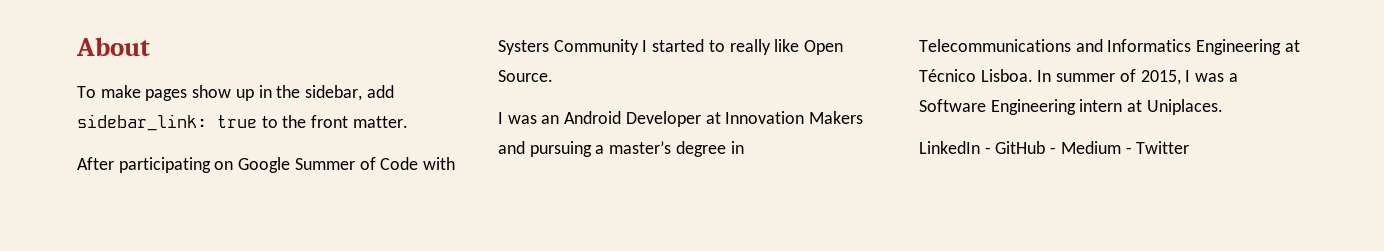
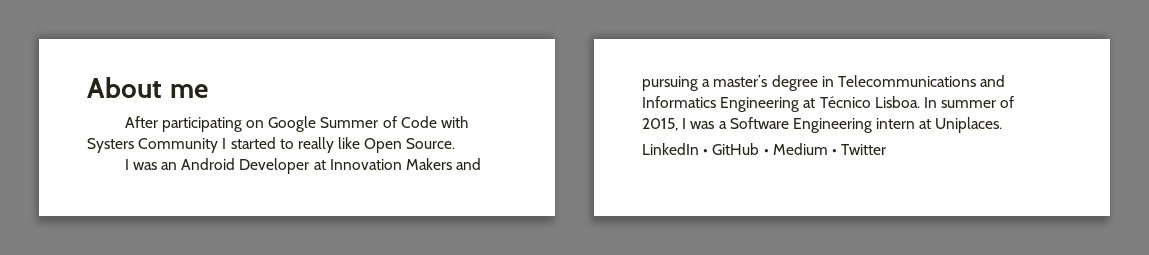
- About
- To make pages show up in the sidebar, add sidebar_link: true to the front matter.
+ About me
- LinkedIn - GitHub - Medium - Twitter
+ LinkedIn • GitHub • Medium • Twitter

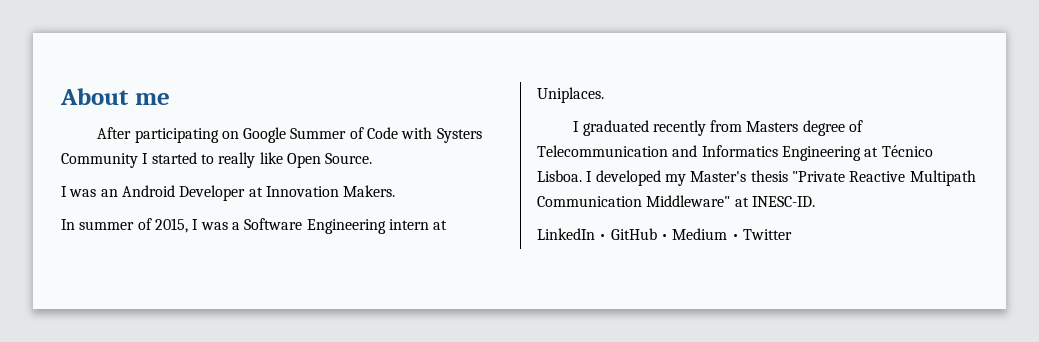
- I was an Android Developer at Innovation Makers and pursuing a master’s degree in Telecommunications and Informatics Engineering at Técnico Lisboa. In summer of 2015, I was a Software Engineering intern at Uniplaces.
+ I was an Android Developer at Innovation Makers.
+ In summer of 2015, I was a Software Engineering intern at Uniplaces.
+ I graduated recently from Masters degree of Telecommunication and Informatics Engineering at Técnico Lisboa. I developed my Master's thesis "Private Reactive Multipath Communication Middleware" at INESC-ID.

